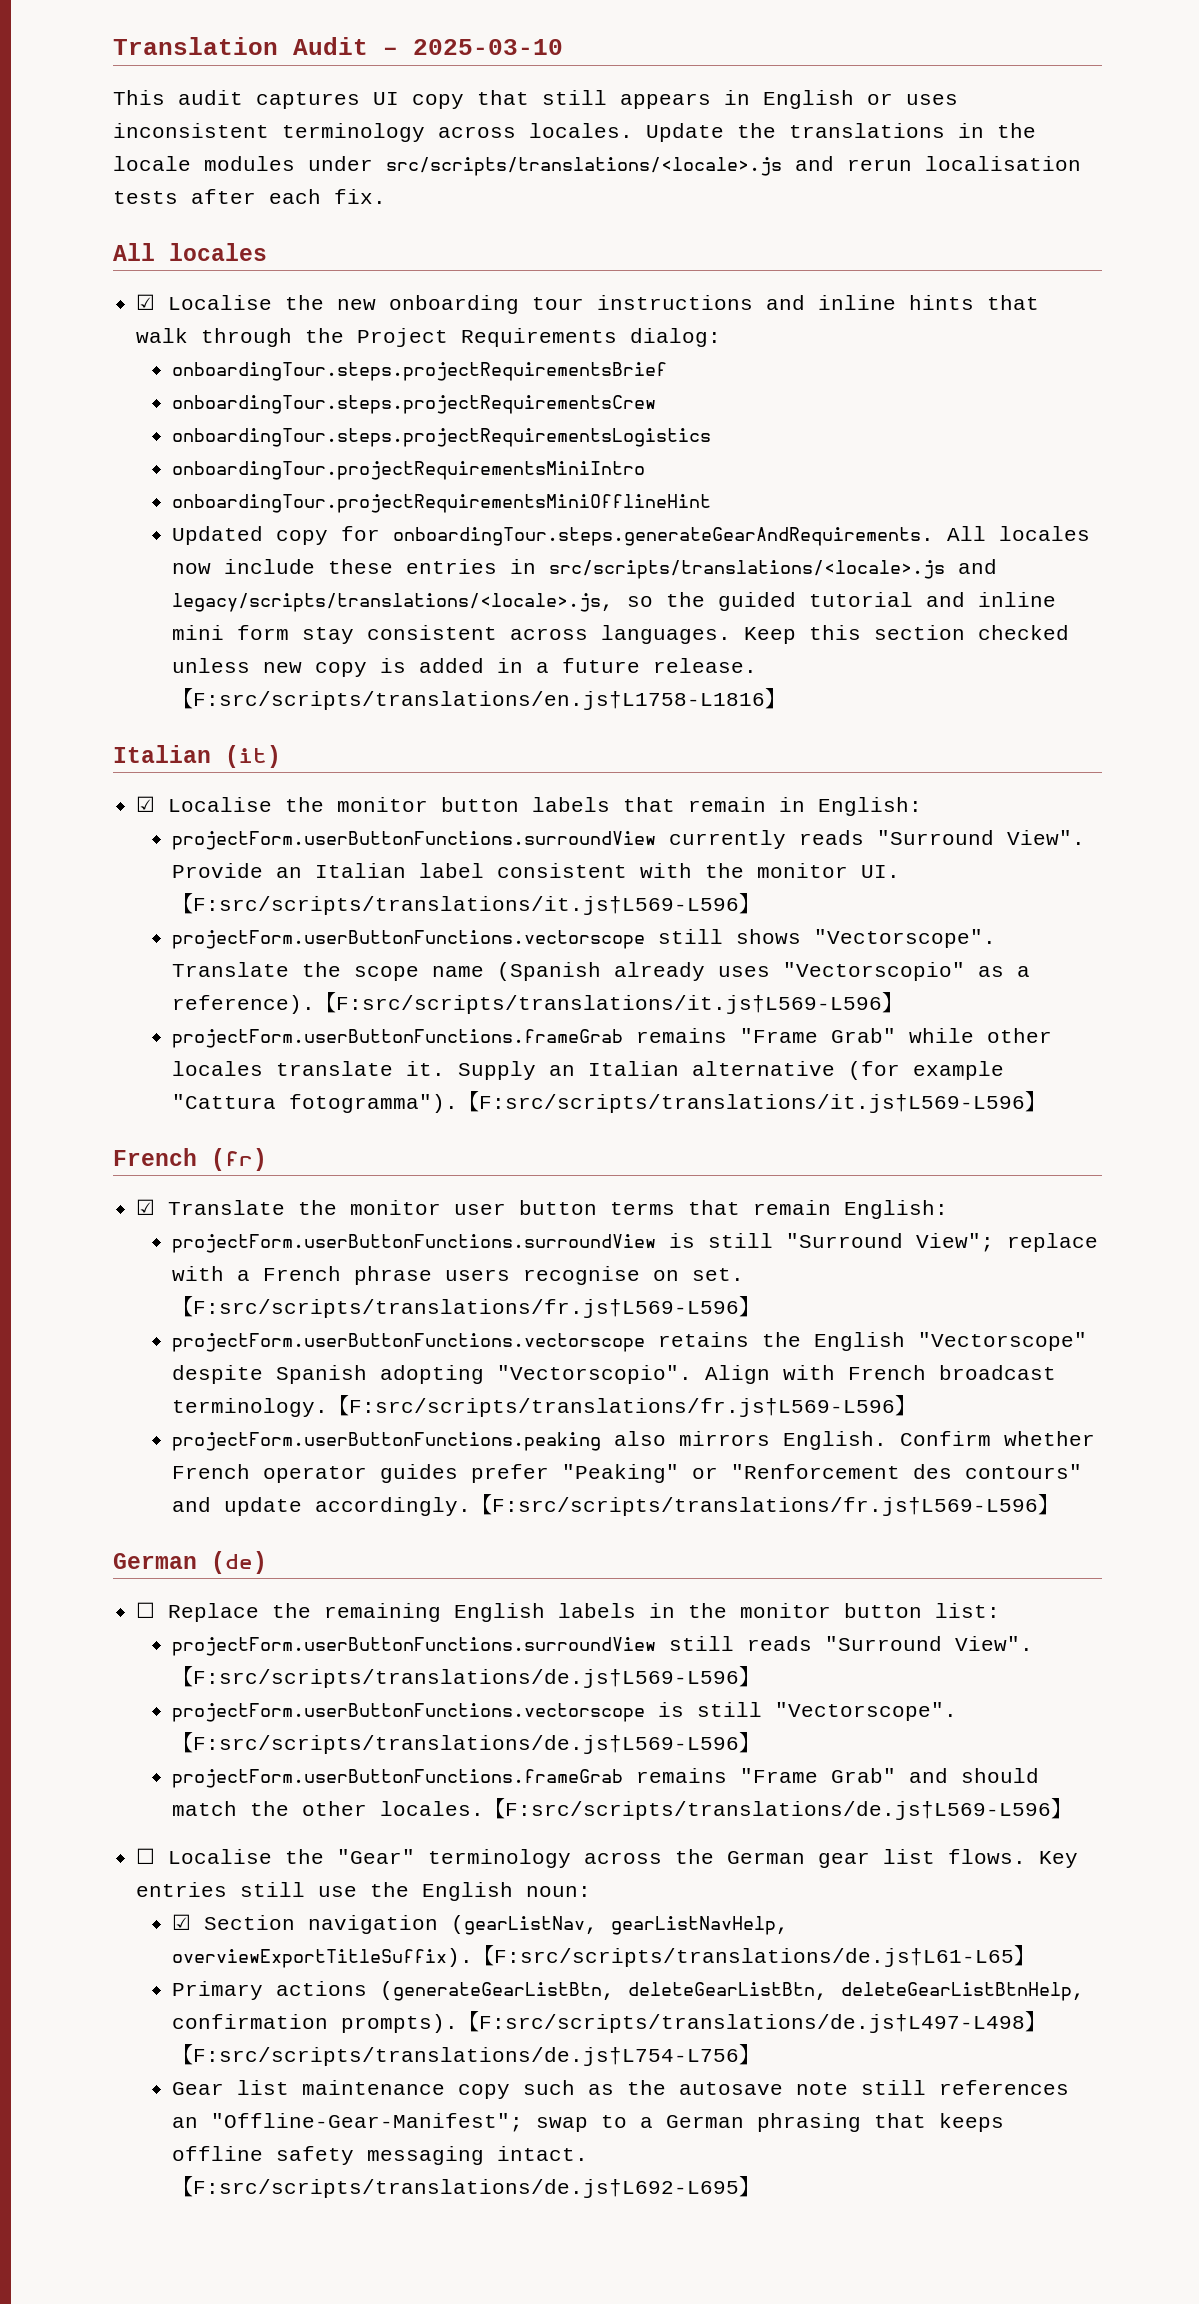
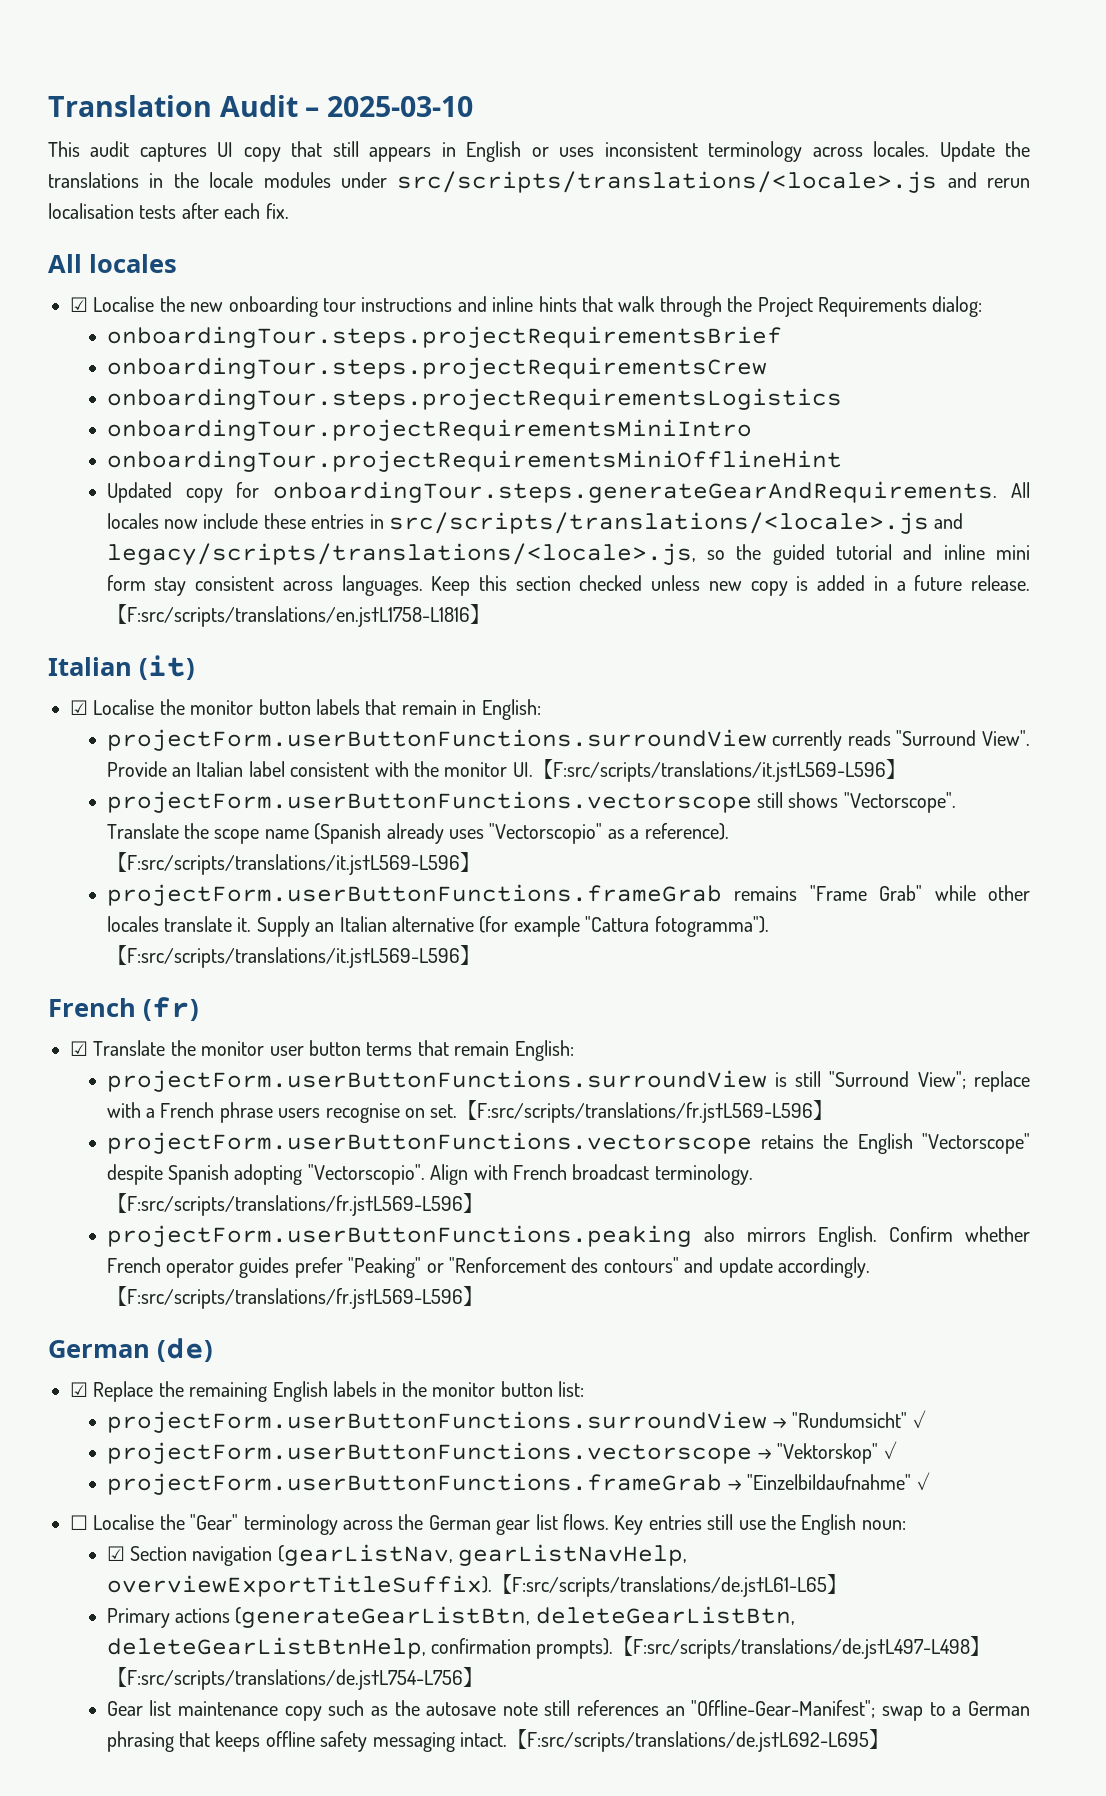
- ☐ Replace the remaining English labels in the monitor button list:
+ ☑ Replace the remaining English labels in the monitor button list:
- projectForm.userButtonFunctions.surroundView still reads "Surround View".【F:src/scripts/translations/de.js†L569-L596】
- projectForm.userButtonFunctions.vectorscope is still "Vectorscope".【F:src/scripts/translations/de.js†L569-L596】
- projectForm.userButtonFunctions.frameGrab remains "Frame Grab" and should match the other locales.【F:src/scripts/translations/de.js†L569-L596】
+ projectForm.userButtonFunctions.surroundView → "Rundumsicht" ✓
+ projectForm.userButtonFunctions.vectorscope → "Vektorskop" ✓
+ projectForm.userButtonFunctions.frameGrab → "Einzelbildaufnahme" ✓

